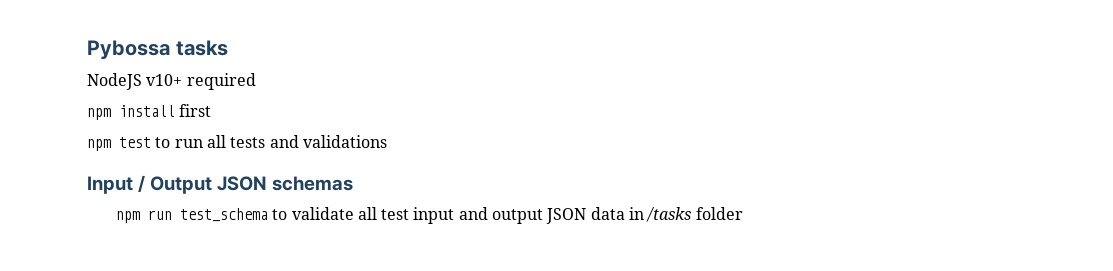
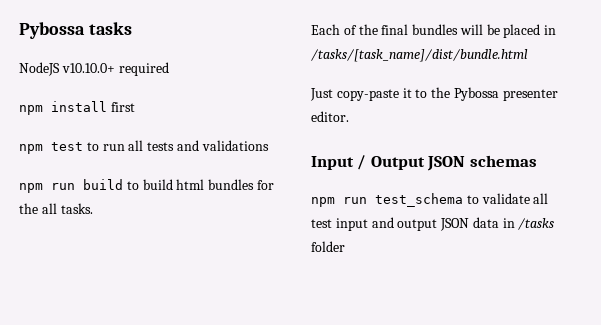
- NodeJS v10+ required
+ NodeJS v10.10.0+ required
+ npm run build to build html bundles for the all tasks.
+ Each of the final bundles will be placed in /tasks/[task_name]/dist/bundle.html
+ Just copy-paste it to the Pybossa presenter editor.

